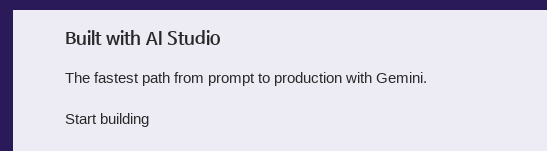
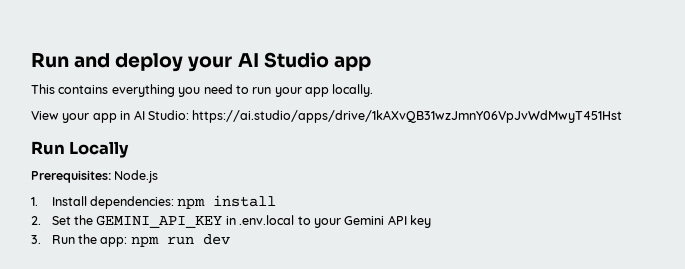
- Built with AI Studio
- The fastest path from prompt to production with Gemini.
- Start building
+ Run and deploy your AI Studio app
+ This contains everything you need to run your app locally.
+ View your app in AI Studio: https://ai.studio/apps/drive/1kAXvQB31wzJmnY06VpJvWdMwyT451Hst
+ Run Locally
+ Prerequisites: Node.js
+ 1. Install dependencies: npm install
+ 2. Set the GEMINI_API_KEY in .env.local to your Gemini API key
+ 3. Run the app: npm run dev

